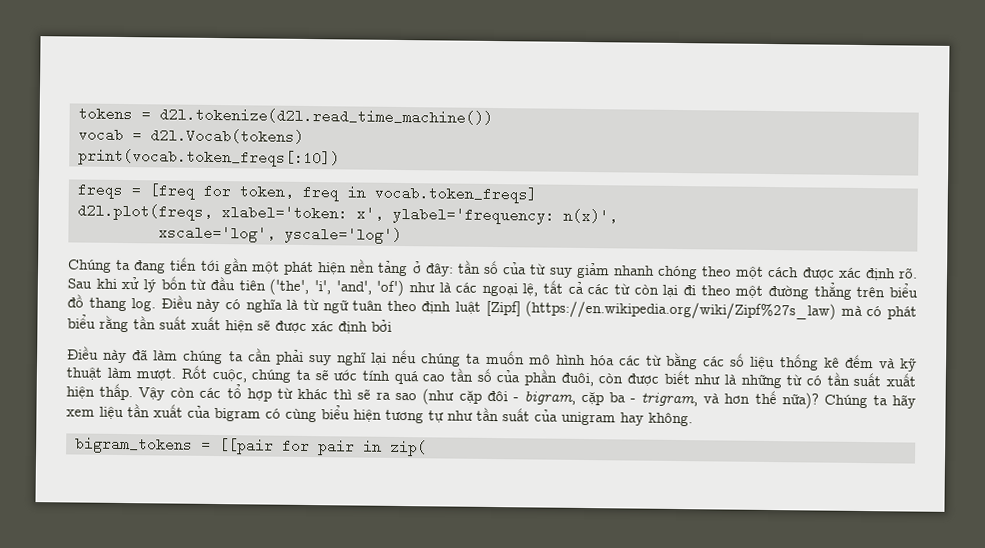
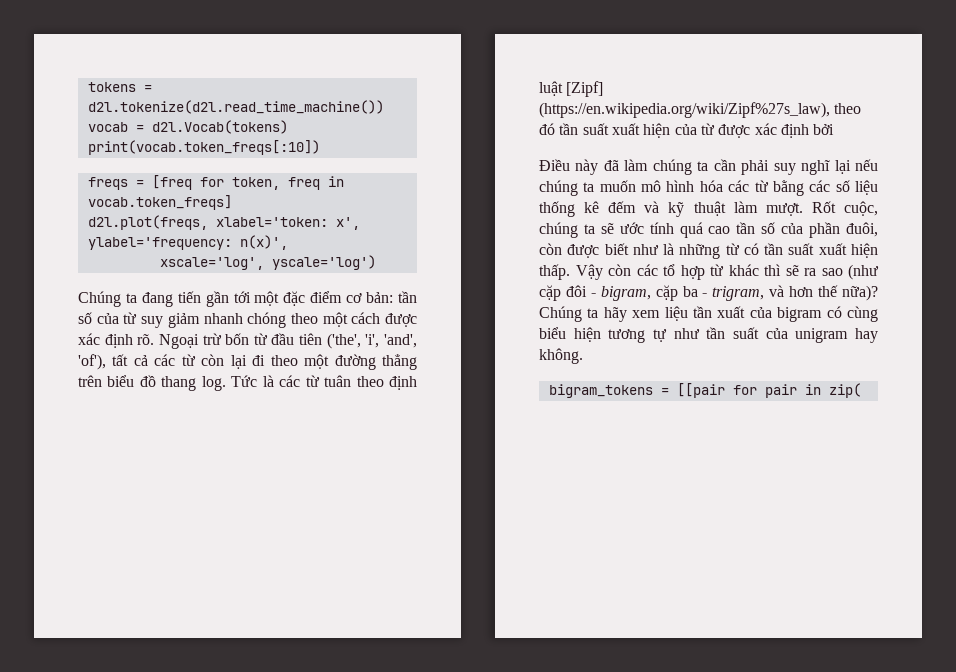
- Chúng ta đang tiến tới gần một phát hiện nền tảng ở đây: tần số của từ suy giảm nhanh chóng theo một cách được xác định rõ.
+ Chúng ta đang tiến gần tới một đặc điểm cơ bản: tần số của từ suy giảm nhanh chóng theo một cách được xác định rõ.
- Sau khi xử lý bốn từ đầu tiên ('the', 'i', 'and', 'of') như là các ngoại lệ, tất cả các từ còn lại đi theo một đường thẳng trên biểu đồ thang log.
+ Ngoại trừ bốn từ đầu tiên ('the', 'i', 'and', 'of'), tất cả các từ còn lại đi theo một đường thẳng trên biểu đồ thang log.
- Điều này có nghĩa là từ ngữ tuân theo định luật [Zipf] (https://en.wikipedia.org/wiki/Zipf%27s_law) mà có phát biểu rằng tần suất xuất hiện sẽ được xác định bởi
+ Tức là các từ tuân theo định luật [Zipf] (https://en.wikipedia.org/wiki/Zipf%27s_law), theo đó tần suất xuất hiện của từ được xác định bởi

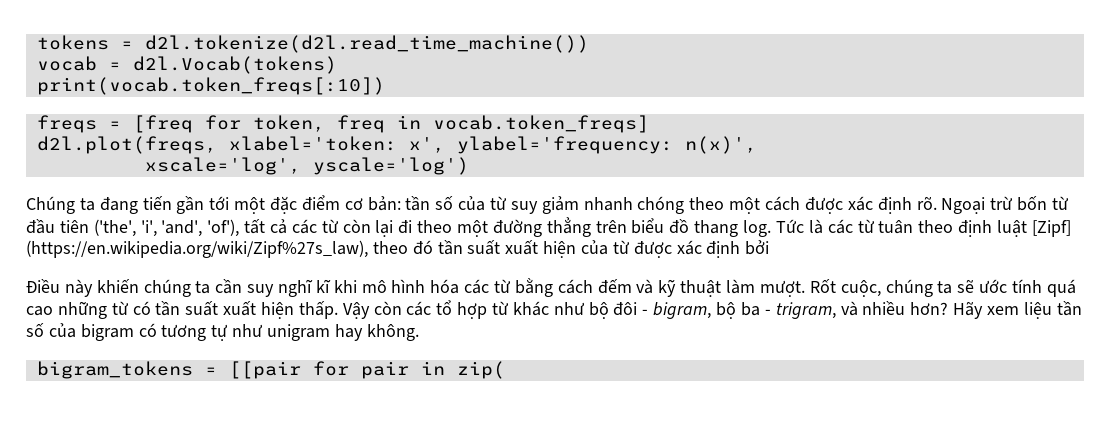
- Điều này đã làm chúng ta cần phải suy nghĩ lại nếu chúng ta muốn mô hình hóa các từ bằng các số liệu thống kê đếm và kỹ thuật làm mượt.
+ Điều này khiến chúng ta cần suy nghĩ kĩ khi mô hình hóa các từ bằng cách đếm và kỹ thuật làm mượt.
- Rốt cuộc, chúng ta sẽ ước tính quá cao tần số của phần đuôi, còn được biết như là những từ có tần suất xuất hiện thấp.
+ Rốt cuộc, chúng ta sẽ ước tính quá cao những từ có tần suất xuất hiện thấp.
- Vậy còn các tổ hợp từ khác thì sẽ ra sao (như cặp đôi - bigram, cặp ba - trigram, và hơn thế nữa)? Chúng ta hãy xem liệu tần xuất của bigram có cùng biểu hiện tương tự như tần suất của unigram hay không.
+ Vậy còn các tổ hợp từ khác như bộ đôi - bigram, bộ ba - trigram, và nhiều hơn? Hãy xem liệu tần số của bigram có tương tự như unigram hay không.

